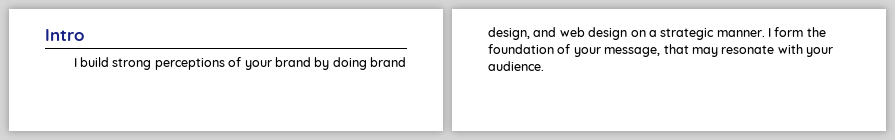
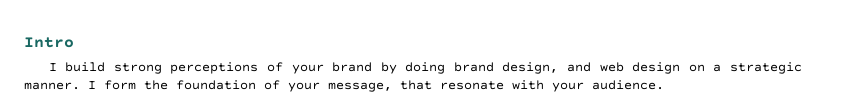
- I form the foundation of your message, that may resonate with your audience.
+ I form the foundation of your message, that resonate with your audience.

